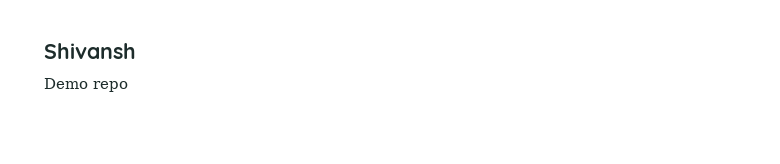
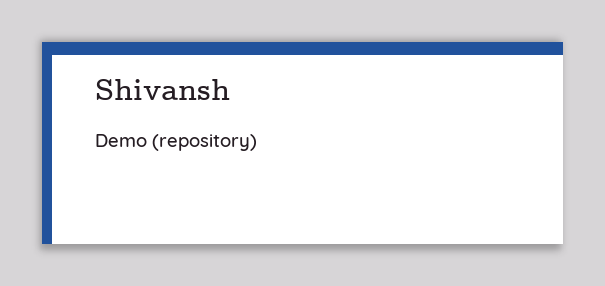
- Demo repo
+ Demo (repository)

